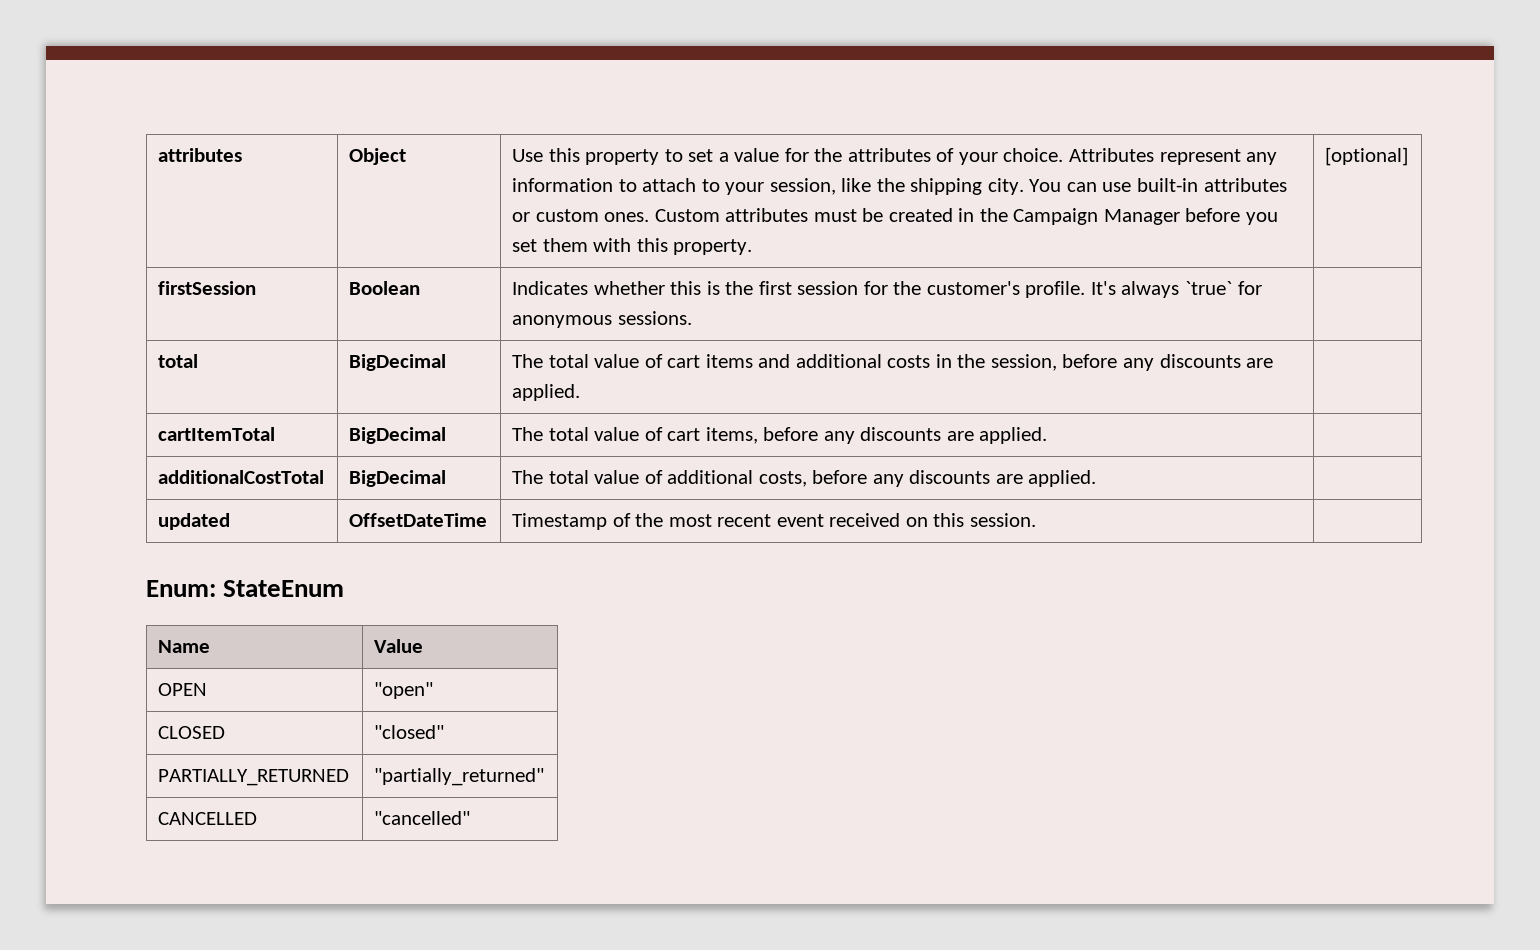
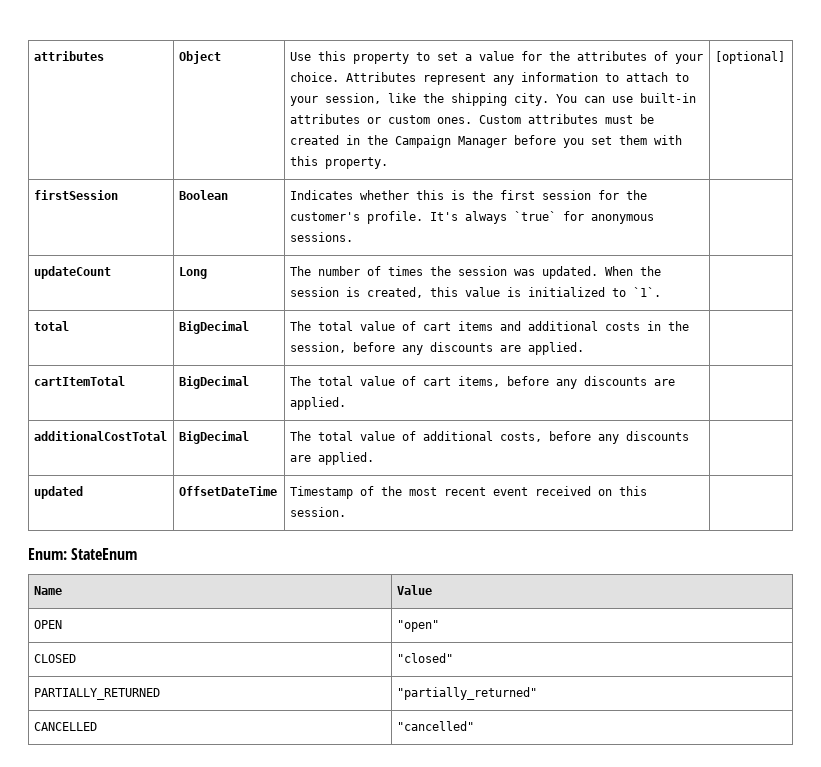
+ updateCount | Long | The number of times the session was updated. When the session is created, this value is initialized to `1`. |

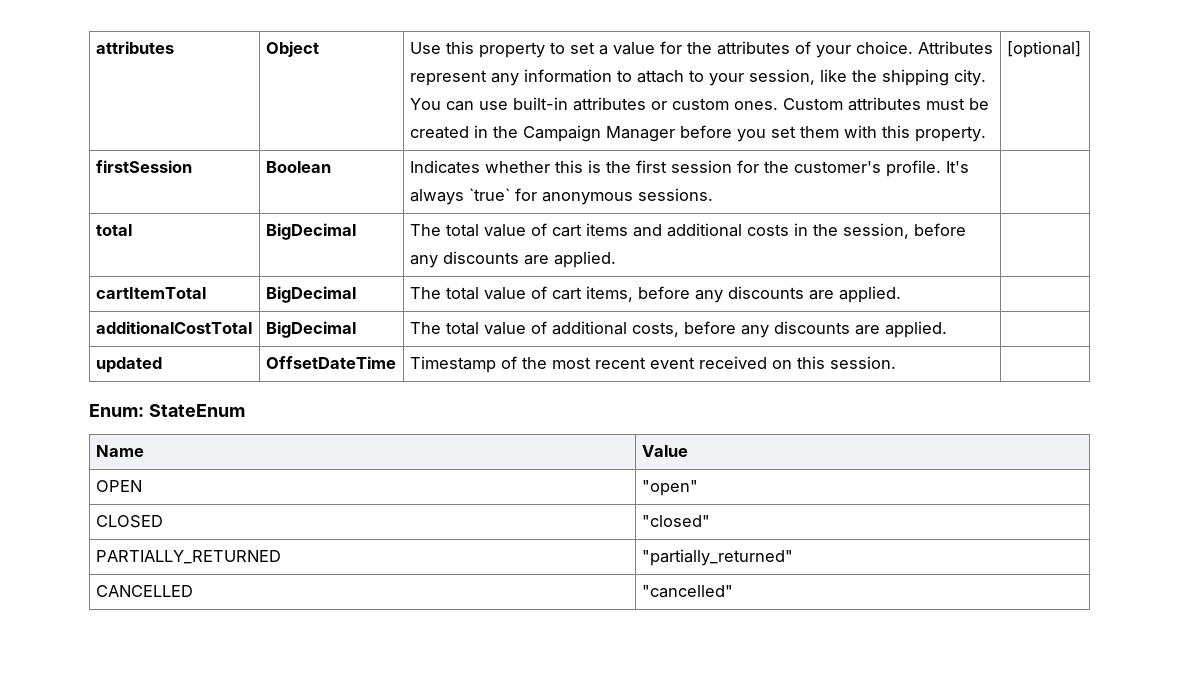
- updateCount | Long | The number of times the session was updated. When the session is created, this value is initialized to `1`. |

